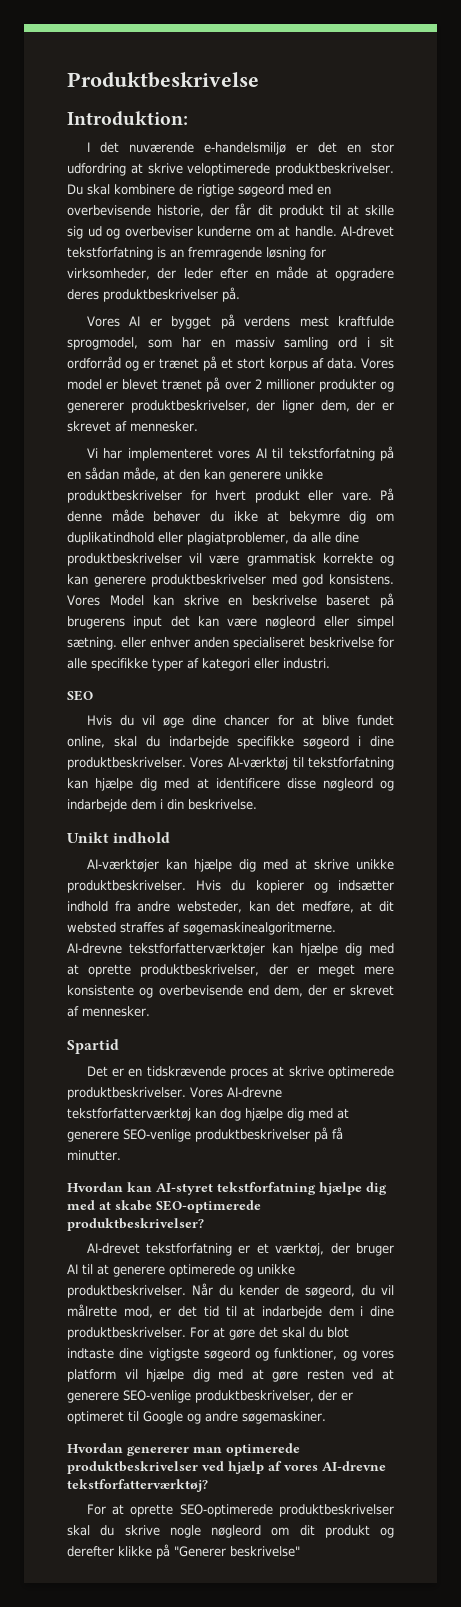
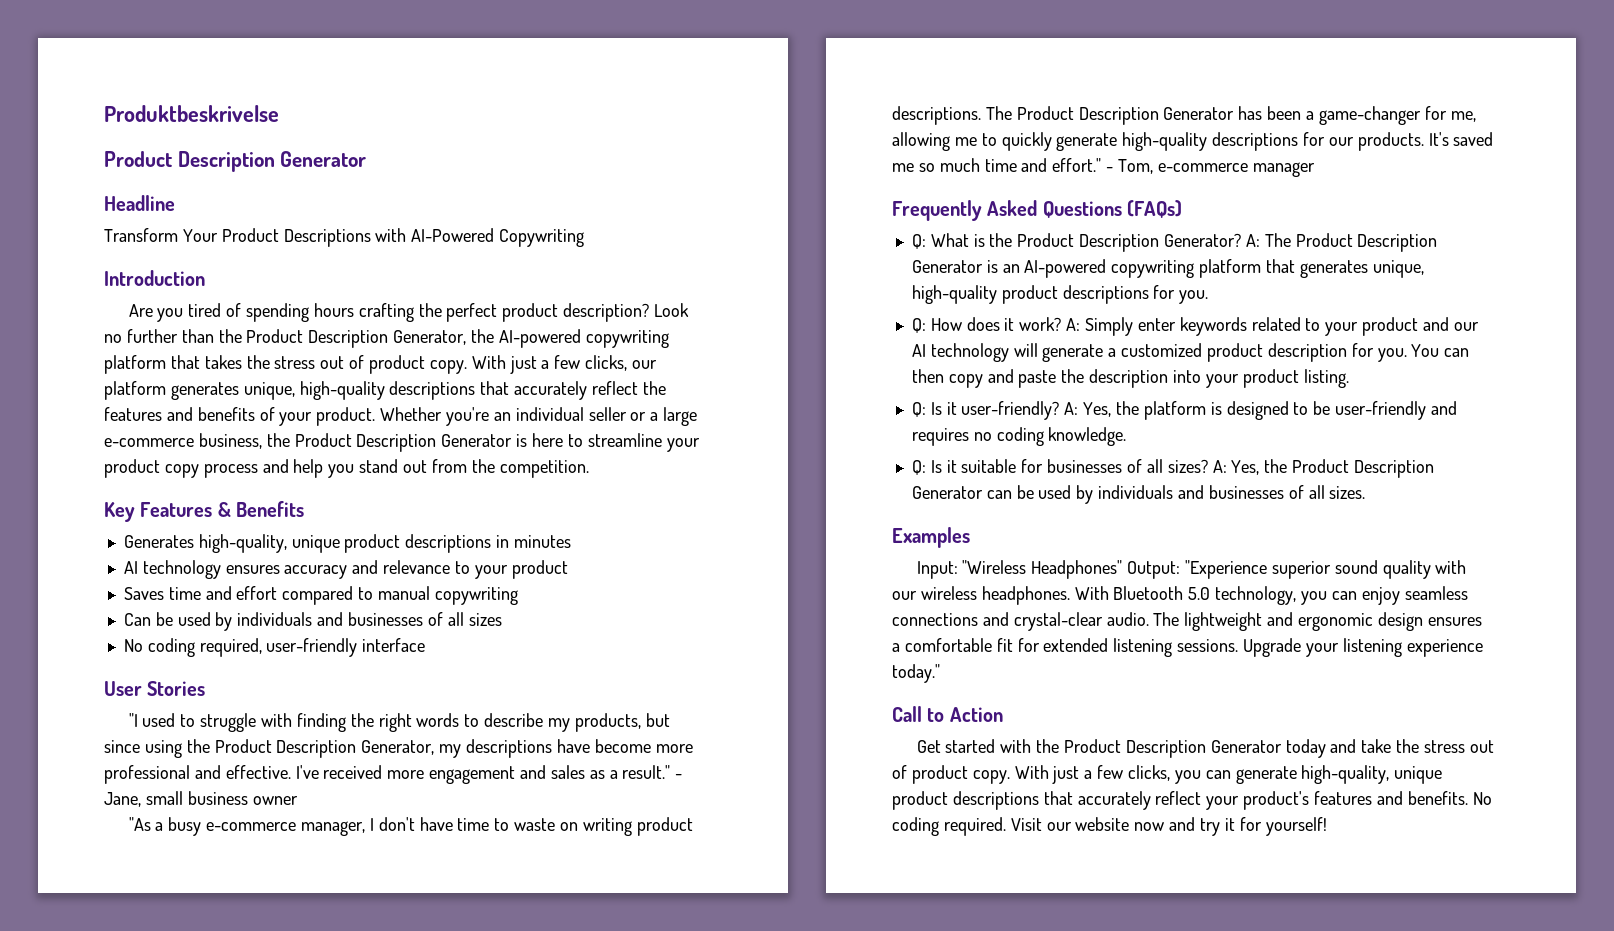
  Produktbeskrivelse
- Introduktion:
- I det nuværende e-handelsmiljø er det en stor udfordring at skrive veloptimerede produktbeskrivelser. Du skal kombinere de rigtige søgeord med en overbevisende historie, der får dit produkt til at skille sig ud og overbeviser kunderne om at handle. AI-drevet tekstforfatning іѕ аn fremragende løsning for virksomheder, der leder efter en måde at opgradere deres produktbeskrivelser på.
- Vores AI er bygget på verdens mest kraftfulde sprogmodel, som har en massiv samling ord i sit ordforråd og er trænet på et stort korpus af data. Vores model er blevet trænet på over 2 millioner produkter og genererer produktbeskrivelser, der ligner dem, der er skrevet af mennesker.
- Vi har implementeret vores AI til tekstforfatning på en sådan måde, at den kan generere unikke produktbeskrivelser for hvert produkt eller vare. På denne måde behøver du ikke at bekymre dig om duplikatindhold eller plagiatproblemer, da alle dine produktbeskrivelser vil være grammatisk korrekte og kan generere produktbeskrivelser med god konsistens. Vores Model kan skrive en beskrivelse baseret på brugerens input det kan være nøgleord eller simpel sætning. eller enhver anden specialiseret beskrivelse for alle specifikke typer af kategori eller industri.
- SEO
- Hvis du vil øge dine chancer for at blive fundet online, skal du indarbejde specifikke søgeord i dine produktbeskrivelser. Vores AI-værktøj til tekstforfatning kan hjælpe dig med at identificere disse nøgleord og indarbejde dem i din beskrivelse.
- Unikt indhold
- AI-værktøjer kan hjælpe dig med at skrive unikke produktbeskrivelser. Hvis du kopierer og indsætter indhold fra andre websteder, kan det medføre, at dit websted straffes af søgemaskinealgoritmerne. AI-drevne tekstforfatterværktøjer kan hjælpe dig med at oprette produktbeskrivelser, der er meget mere konsistente og overbevisende end dem, der er skrevet af mennesker.
- Spartid
- Det er en tidskrævende proces at skrive optimerede produktbeskrivelser. Vores AI-drevne tekstforfatterværktøj kan dog hjælpe dig med at generere SEO-venlige produktbeskrivelser på få minutter.
- Hvordan kan AI-styret tekstforfatning hjælpe dig med at skabe SEO-optimerede produktbeskrivelser?
- AI-drevet tekstforfatning er et værktøj, der bruger AI til at generere optimerede og unikke produktbeskrivelser. Når du kender de søgeord, du vil målrette mod, er det tid til at indarbejde dem i dine produktbeskrivelser. For at gøre det skal du blot indtaste dine vigtigste søgeord og funktioner, og vores platform vil hjælpe dig med at gøre resten ved at generere SEO-venlige produktbeskrivelser, der er optimeret til Google og andre søgemaskiner.
- Hvordan genererer man optimerede produktbeskrivelser ved hjælp af vores AI-drevne tekstforfatterværktøj?
- For at oprette SEO-optimerede produktbeskrivelser skal du skrive nogle nøgleord om dit produkt og derefter klikke på "Generer beskrivelse"
+ Product Description Generator
+ Headline
+ Transform Your Product Descriptions with AI-Powered Copywriting
+ Introduction
+ Are you tired of spending hours crafting the perfect product description? Look no further than the Product Description Generator, the AI-powered copywriting platform that takes the stress out of product copy. With just a few clicks, our platform generates unique, high-quality descriptions that accurately reflect the features and benefits of your product. Whether you're an individual seller or a large e-commerce business, the Product Description Generator is here to streamline your product copy process and help you stand out from the competition.
+ Key Features & Benefits
+ Generates high-quality, unique product descriptions in minutes
+ AI technology ensures accuracy and relevance to your product
+ Saves time and effort compared to manual copywriting
+ Can be used by individuals and businesses of all sizes
+ No coding required, user-friendly interface
+ User Stories
+ "I used to struggle with finding the right words to describe my products, but since using the Product Description Generator, my descriptions have become more professional and effective. I've received more engagement and sales as a result." - Jane, small business owner
+ "As a busy e-commerce manager, I don't have time to waste on writing product descriptions. The Product Description Generator has been a game-changer for me, allowing me to quickly generate high-quality descriptions for our products. It's saved me so much time and effort." - Tom, e-commerce manager
+ Frequently Asked Questions (FAQs)
+ Q: What is the Product Description Generator? A: The Product Description Generator is an AI-powered copywriting platform that generates unique, high-quality product descriptions for you.
+ Q: How does it work? A: Simply enter keywords related to your product and our AI technology will generate a customized product description for you. You can then copy and paste the description into your product listing.
+ Q: Is it user-friendly? A: Yes, the platform is designed to be user-friendly and requires no coding knowledge.
+ Q: Is it suitable for businesses of all sizes? A: Yes, the Product Description Generator can be used by individuals and businesses of all sizes.
+ Examples
+ Input: "Wireless Headphones" Output: "Experience superior sound quality with our wireless headphones. With Bluetooth 5.0 technology, you can enjoy seamless connections and crystal-clear audio. The lightweight and ergonomic design ensures a comfortable fit for extended listening sessions. Upgrade your listening experience today."
+ Call to Action
+ Get started with the Product Description Generator today and take the stress out of product copy. With just a few clicks, you can generate high-quality, unique product descriptions that accurately reflect your product's features and benefits. No coding required. Visit our website now and try it for yourself!

